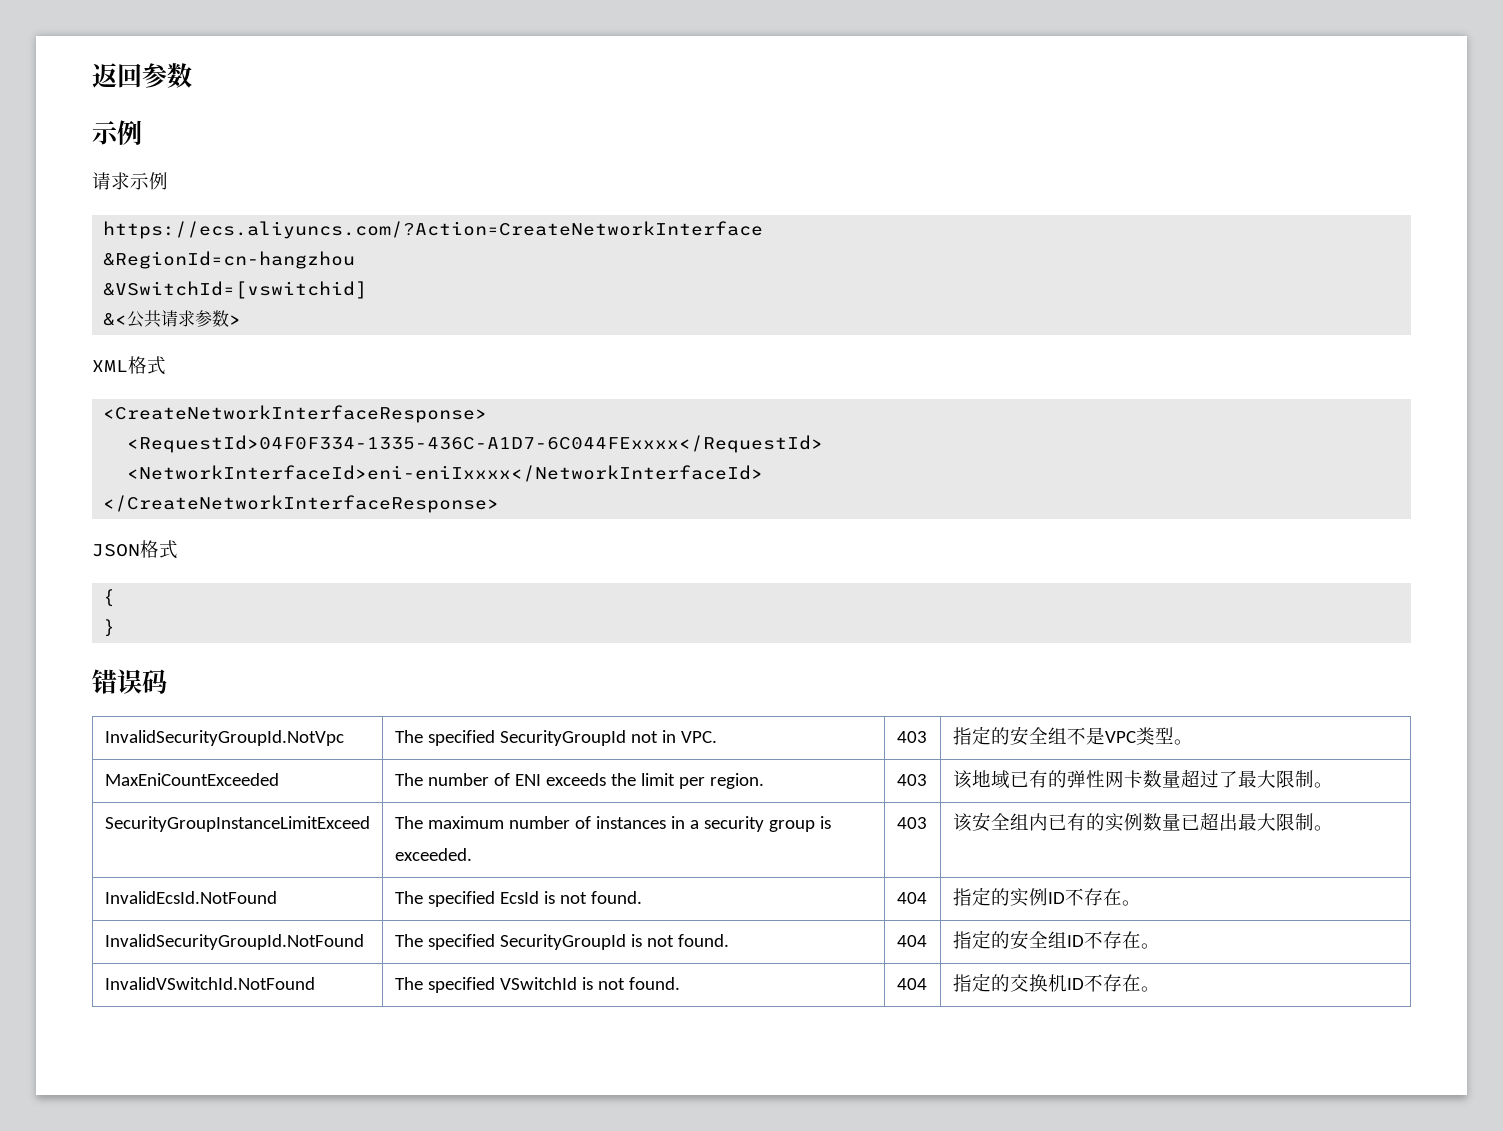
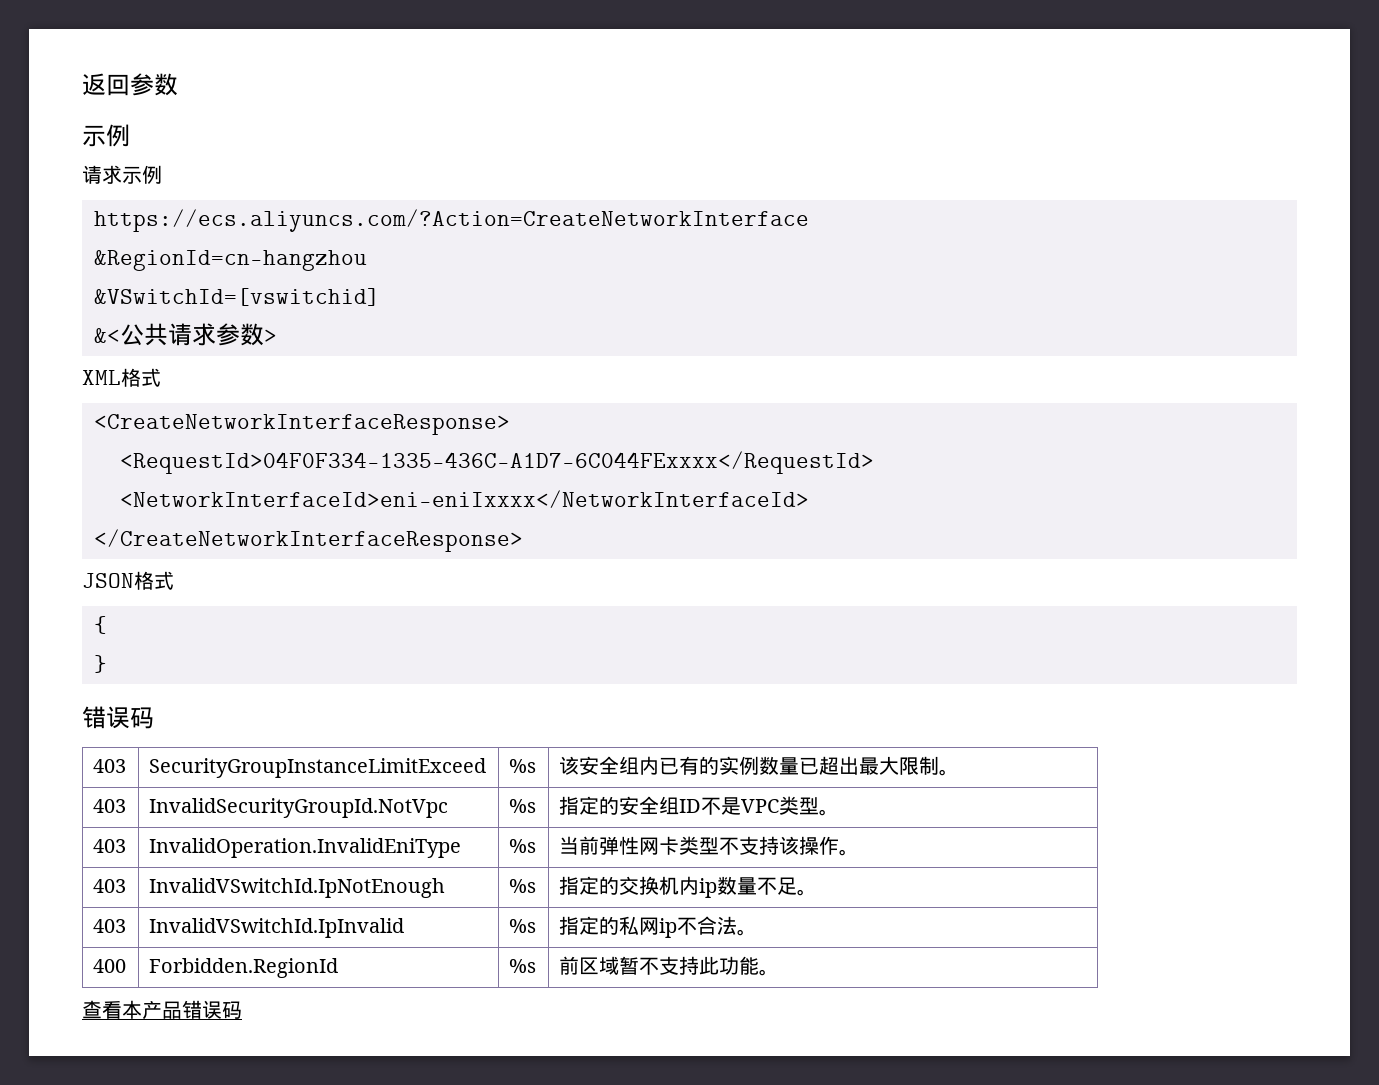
- InvalidSecurityGroupId.NotVpc | The specified SecurityGroupId not in VPC. | 403 | 指定的安全组不是VPC类型。
- MaxEniCountExceeded | The number of ENI exceeds the limit per region. | 403 | 该地域已有的弹性网卡数量超过了最大限制。
- SecurityGroupInstanceLimitExceed | The maximum number of instances in a security group is exceeded. | 403 | 该安全组内已有的实例数量已超出最大限制。
+ 403 | SecurityGroupInstanceLimitExceed | %s | 该安全组内已有的实例数量已超出最大限制。
- InvalidEcsId.NotFound | The specified EcsId is not found. | 404 | 指定的实例ID不存在。
- InvalidSecurityGroupId.NotFound | The specified SecurityGroupId is not found. | 404 | 指定的安全组ID不存在。
- InvalidVSwitchId.NotFound | The specified VSwitchId is not found. | 404 | 指定的交换机ID不存在。
+ 403 | InvalidSecurityGroupId.NotVpc | %s | 指定的安全组ID不是VPC类型。
+ 403 | InvalidOperation.InvalidEniType | %s | 当前弹性网卡类型不支持该操作。
+ 403 | InvalidVSwitchId.IpNotEnough | %s | 指定的交换机内ip数量不足。
+ 403 | InvalidVSwitchId.IpInvalid | %s | 指定的私网ip不合法。
+ 400 | Forbidden.RegionId | %s | 前区域暂不支持此功能。
+ 查看本产品错误码

